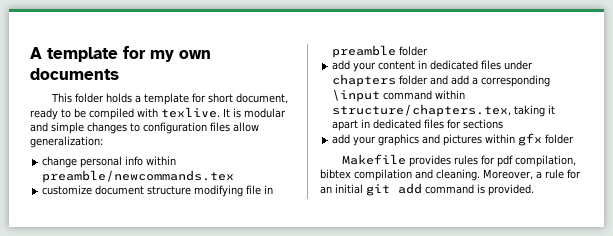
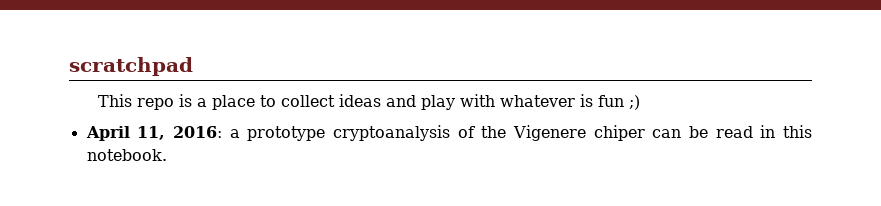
- A template for my own documents
- This folder holds a template for short document, ready to be compiled with texlive. It is modular and simple changes to configuration files allow generalization:
- change personal info within preamble/newcommands.tex
- customize document structure modifying file in preamble folder
- add your content in dedicated files under chapters folder and add a corresponding \input command within structure/chapters.tex, taking it apart in dedicated files for sections
- add your graphics and pictures within gfx folder
- Makefile provides rules for pdf compilation, bibtex compilation and cleaning. Moreover, a rule for an initial git add command is provided.
+ scratchpad
+ This repo is a place to collect ideas and play with whatever is fun ;)
+ April 11, 2016: a prototype cryptoanalysis of the Vigenere chiper can be read in this notebook.

